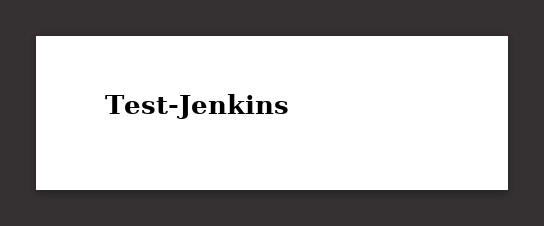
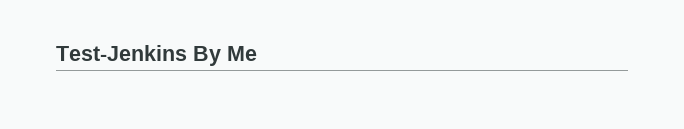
- Test-Jenkins
+ Test-Jenkins By Me

